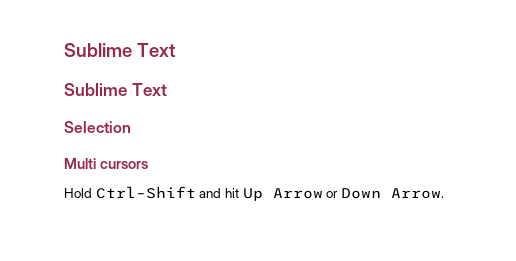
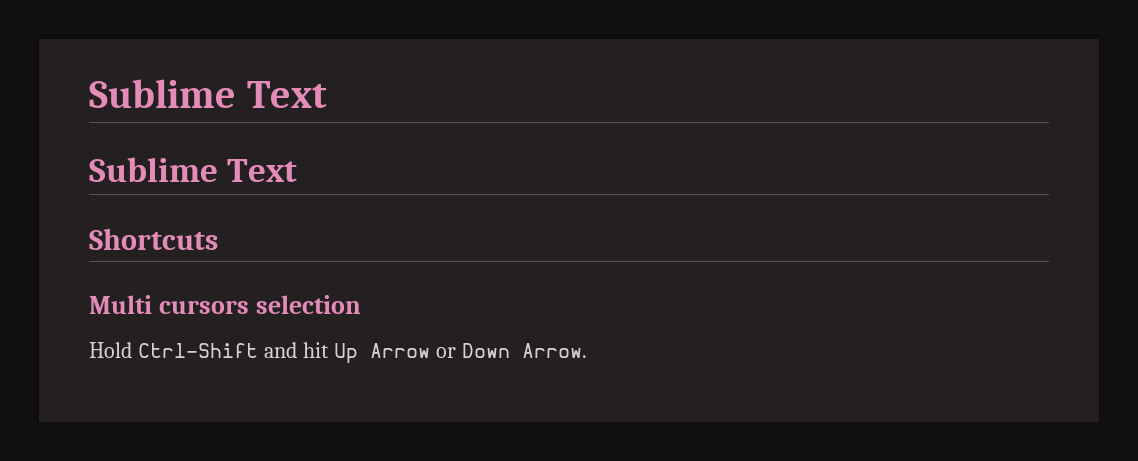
- Selection
+ Shortcuts
- Multi cursors
+ Multi cursors selection

